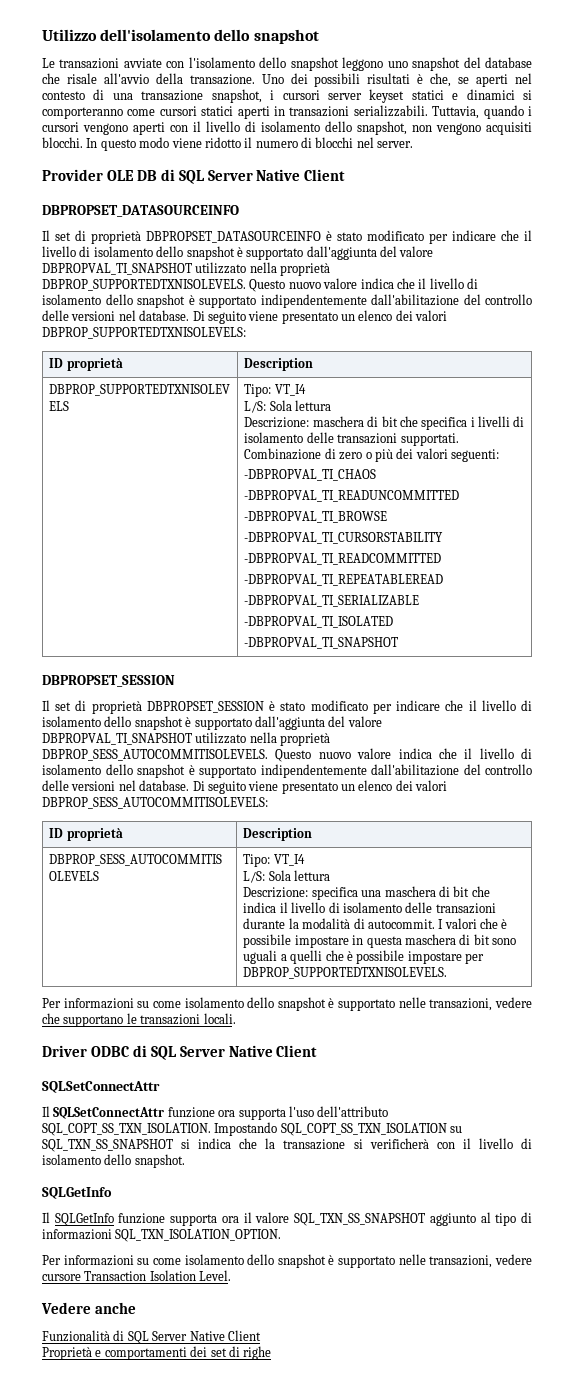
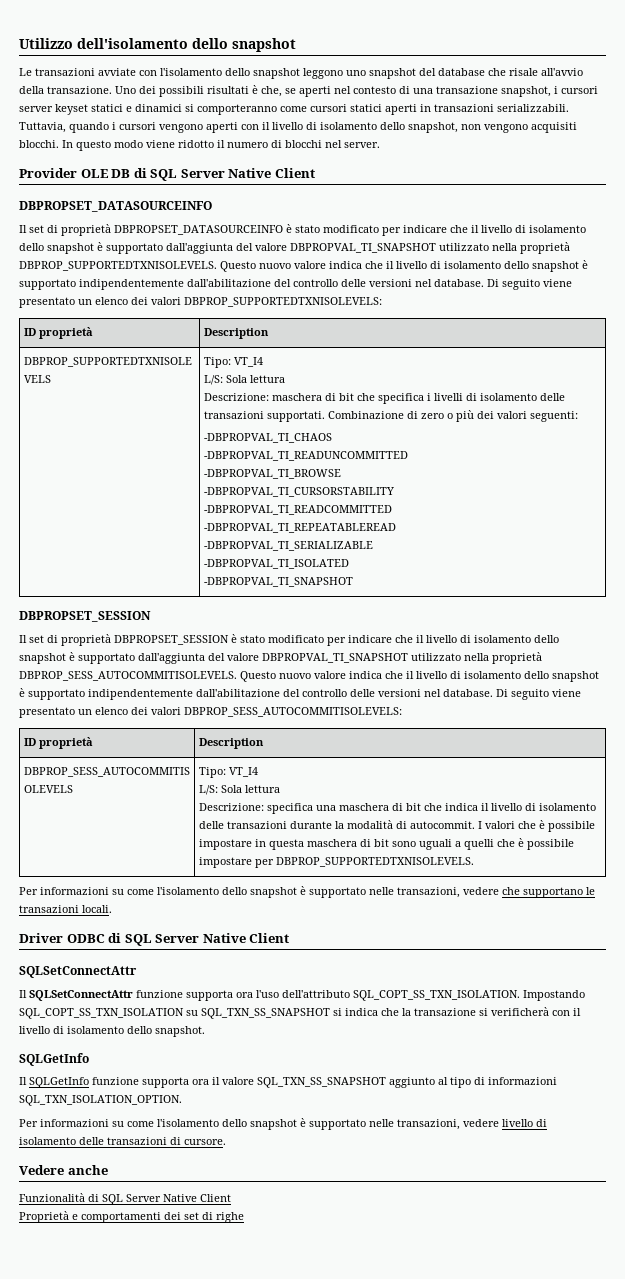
- Per informazioni su come isolamento dello snapshot è supportato nelle transazioni, vedere che supportano le transazioni locali.
+ Per informazioni su come l'isolamento dello snapshot è supportato nelle transazioni, vedere che supportano le transazioni locali.
- Il SQLSetConnectAttr funzione ora supporta l'uso dell'attributo SQL_COPT_SS_TXN_ISOLATION.
+ Il SQLSetConnectAttr funzione supporta ora l'uso dell'attributo SQL_COPT_SS_TXN_ISOLATION.
- Per informazioni su come isolamento dello snapshot è supportato nelle transazioni, vedere cursore Transaction Isolation Level.
+ Per informazioni su come l'isolamento dello snapshot è supportato nelle transazioni, vedere livello di isolamento delle transazioni di cursore.

